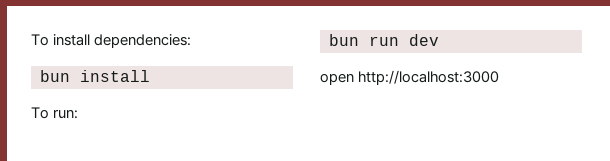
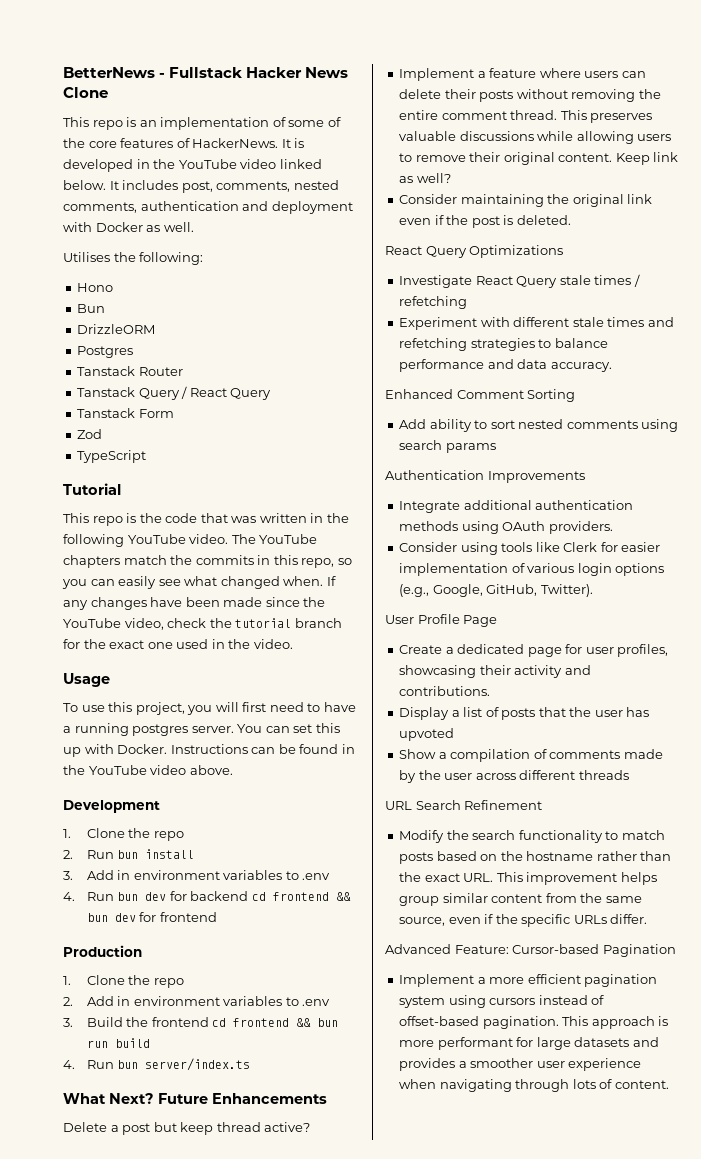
- To install dependencies:
- bun install
- To run:
- bun run dev
- open http://localhost:3000
+ BetterNews - Fullstack Hacker News Clone
+ This repo is an implementation of some of the core features of HackerNews. It is developed in the YouTube video linked below. It includes post, comments, nested comments, authentication and deployment with Docker as well.
+ Utilises the following:
+ Hono
+ Bun
+ DrizzleORM
+ Postgres
+ Tanstack Router
+ Tanstack Query / React Query
+ Tanstack Form
+ Zod
+ TypeScript
+ Tutorial
+ This repo is the code that was written in the following YouTube video. The YouTube chapters match the commits in this repo, so you can easily see what changed when. If any changes have been made since the YouTube video, check the tutorial branch for the exact one used in the video.
+ Usage
+ To use this project, you will first need to have a running postgres server. You can set this up with Docker. Instructions can be found in the YouTube video above.
+ Development
+ 1. Clone the repo
+ 2. Run bun install
+ 3. Add in environment variables to .env
+ 4. Run bun dev for backend cd frontend && bun dev for frontend
+ Production
+ 1. Clone the repo
+ 2. Add in environment variables to .env
+ 3. Build the frontend cd frontend && bun run build
+ 4. Run bun server/index.ts
+ What Next? Future Enhancements
+ Delete a post but keep thread active?
+ Implement a feature where users can delete their posts without removing the entire comment thread. This preserves valuable discussions while allowing users to remove their original content. Keep link as well?
+ Consider maintaining the original link even if the post is deleted.
+ React Query Optimizations
+ Investigate React Query stale times / refetching
+ Experiment with different stale times and refetching strategies to balance performance and data accuracy.
+ Enhanced Comment Sorting
+ Add ability to sort nested comments using search params
+ Authentication Improvements
+ Integrate additional authentication methods using OAuth providers.
+ Consider using tools like Clerk for easier implementation of various login options (e.g., Google, GitHub, Twitter).
+ User Profile Page
+ Create a dedicated page for user profiles, showcasing their activity and contributions.
+ Display a list of posts that the user has upvoted
+ Show a compilation of comments made by the user across different threads
+ URL Search Refinement
+ Modify the search functionality to match posts based on the hostname rather than the exact URL. This improvement helps group similar content from the same source, even if the specific URLs differ.
+ Advanced Feature: Cursor-based Pagination
+ Implement a more efficient pagination system using cursors instead of offset-based pagination. This approach is more performant for large datasets and provides a smoother user experience when navigating through lots of content.

